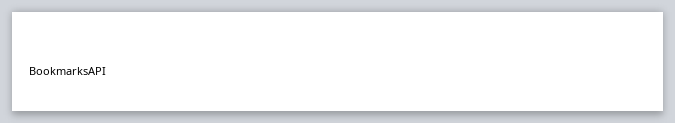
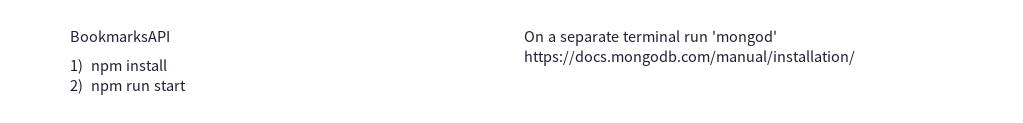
+ 1) npm install
+ 2) npm run start
+ On a separate terminal run 'mongod' https://docs.mongodb.com/manual/installation/

